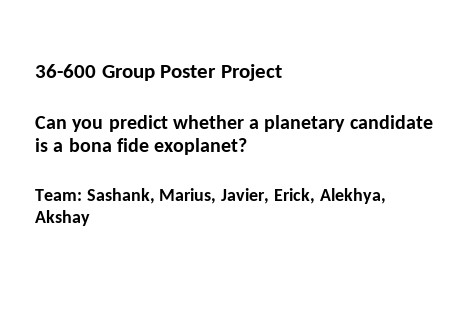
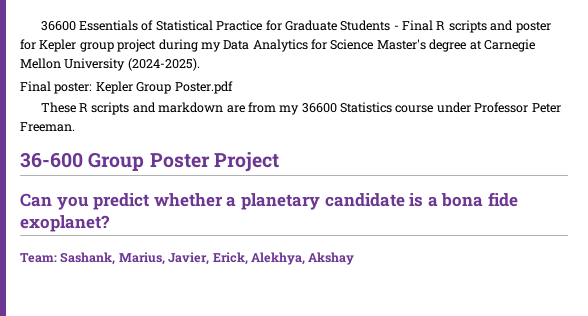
+ 36600 Essentials of Statistical Practice for Graduate Students - Final R scripts and poster for Kepler group project during my Data Analytics for Science Master's degree at Carnegie Mellon University (2024-2025).
+ Final poster: Kepler Group Poster.pdf
+ These R scripts and markdown are from my 36600 Statistics course under Professor Peter Freeman.

